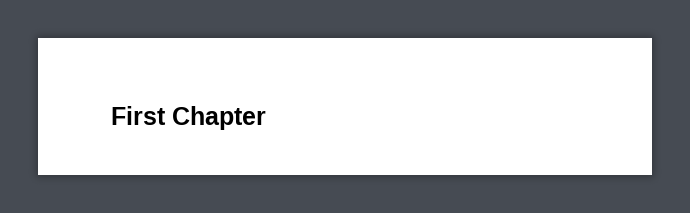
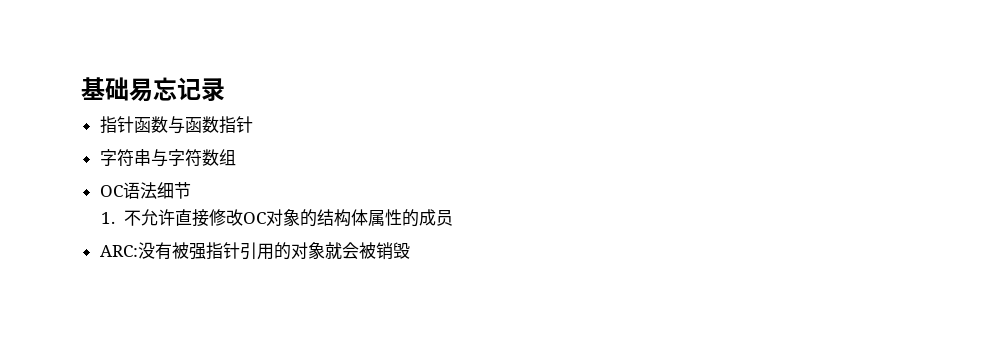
- First Chapter
+ 基础易忘记录
+ 指针函数与函数指针
+ 字符串与字符数组
+ OC语法细节
+ 1.不允许直接修改OC对象的结构体属性的成员
+ ARC:没有被强指针引用的对象就会被销毁

